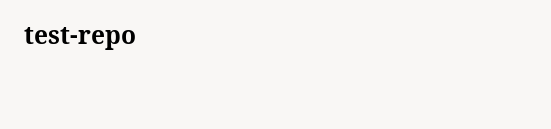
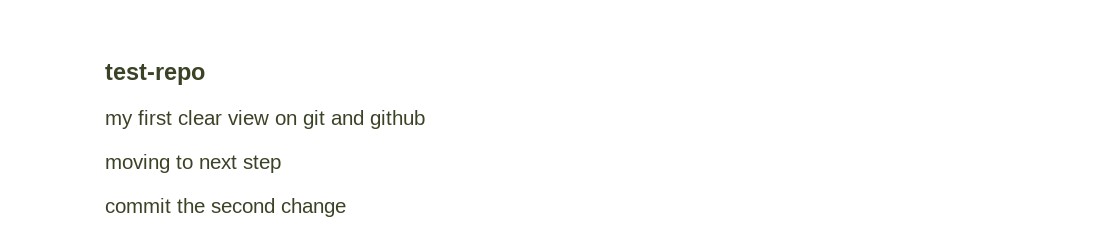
+ my first clear view on git and github
+ moving to next step
+ commit the second change

